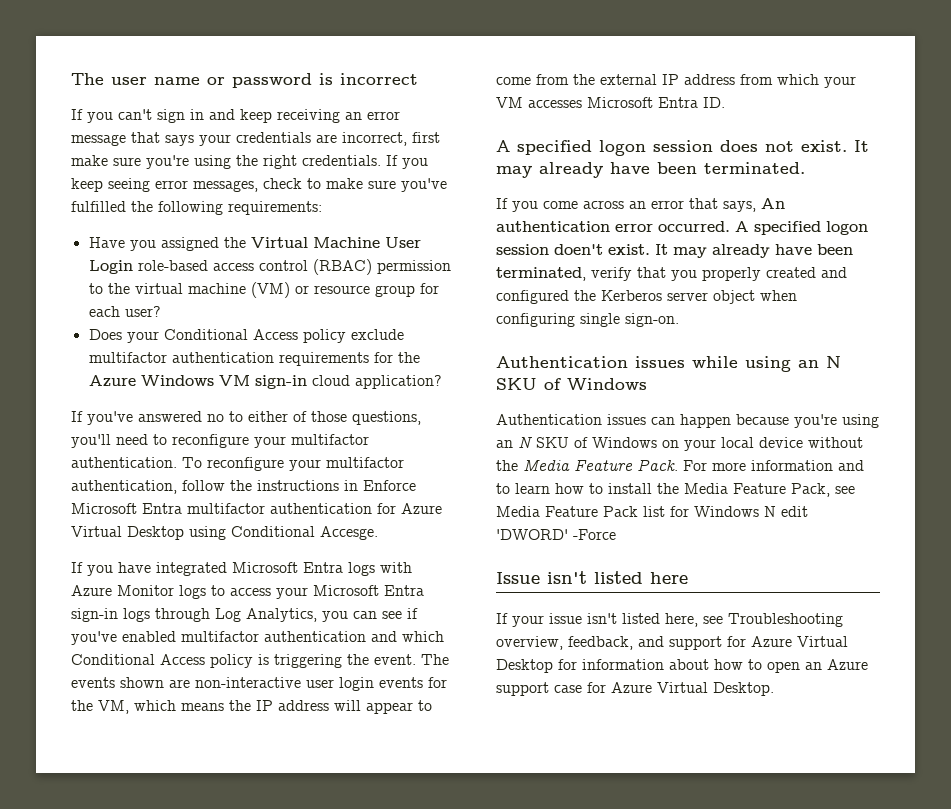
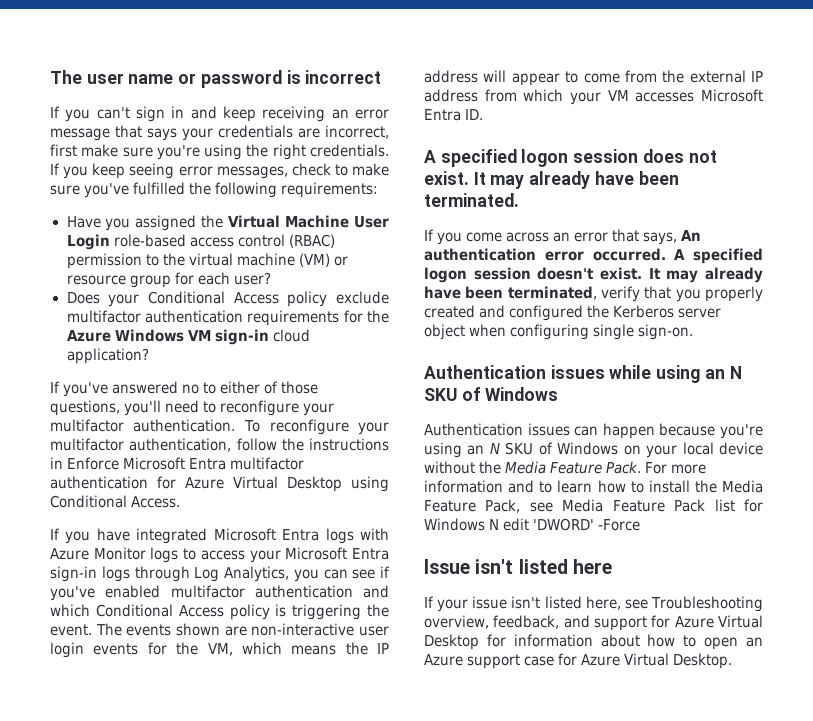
- To reconfigure your multifactor authentication, follow the instructions in Enforce Microsoft Entra multifactor authentication for Azure Virtual Desktop using Conditional Accesge.
+ To reconfigure your multifactor authentication, follow the instructions in Enforce Microsoft Entra multifactor authentication for Azure Virtual Desktop using Conditional Access.
- A specified logon session doen't exist.
+ A specified logon session doesn't exist.

